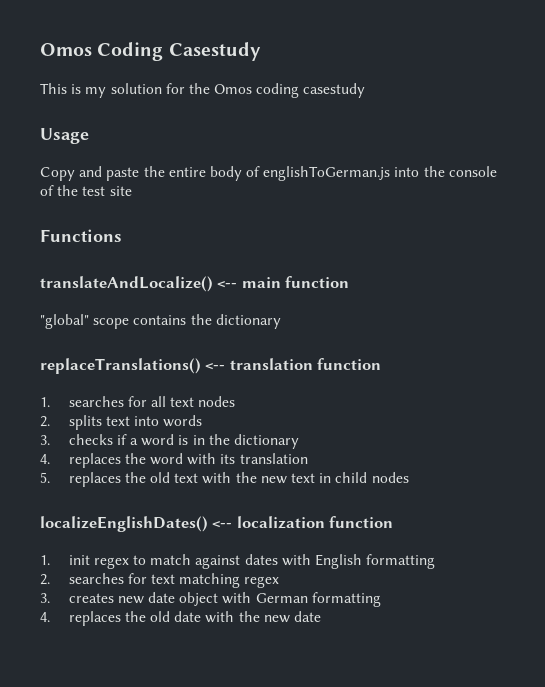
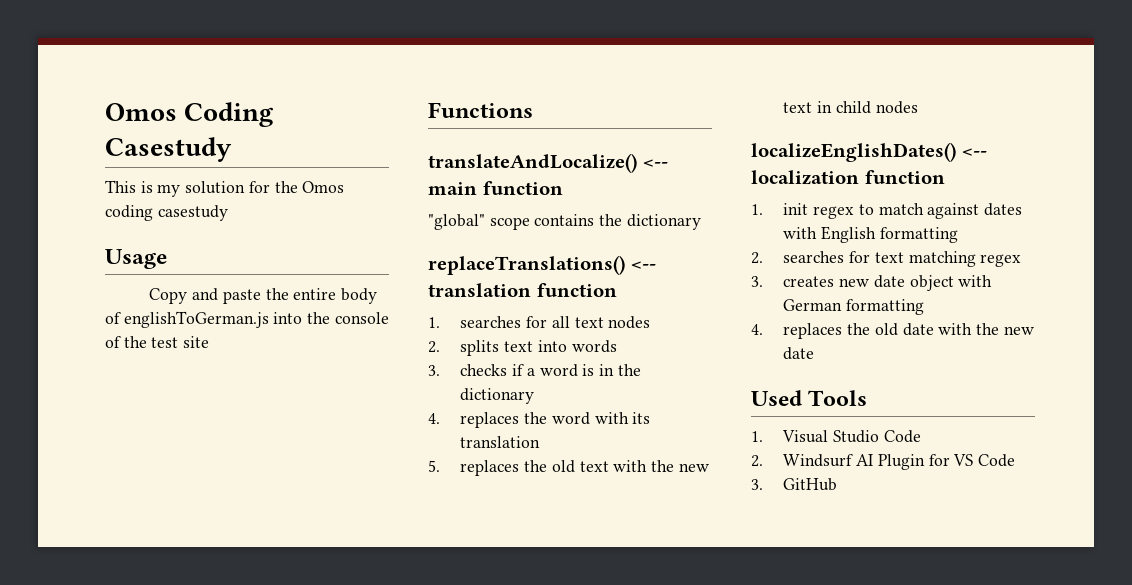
+ Used Tools
+ 1. Visual Studio Code
+ 2. Windsurf AI Plugin for VS Code
+ 3. GitHub

